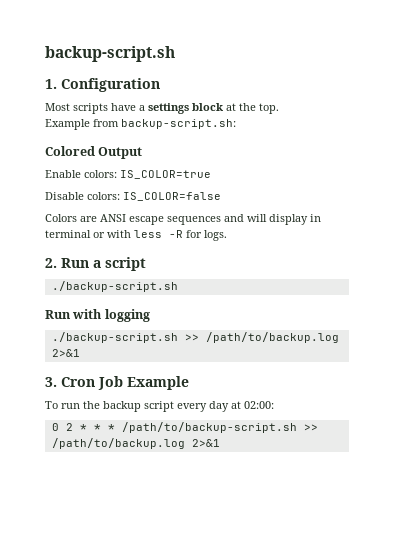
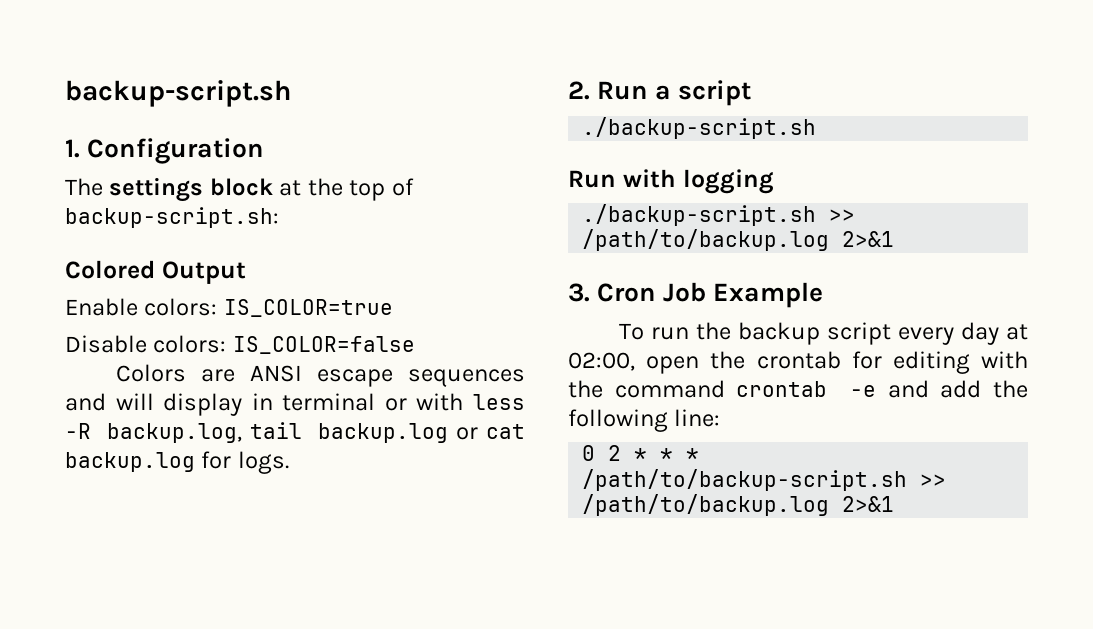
- Most scripts have a settings block at the top.
- Example from backup-script.sh:
+ The settings block at the top of backup-script.sh:
- Colors are ANSI escape sequences and will display in terminal or with less -R for logs.
+ Colors are ANSI escape sequences and will display in terminal or with less -R backup.log, tail backup.log or cat backup.log for logs.
- To run the backup script every day at 02:00:
+ To run the backup script every day at 02:00, open the crontab for editing with the command crontab -e and add the following line:

